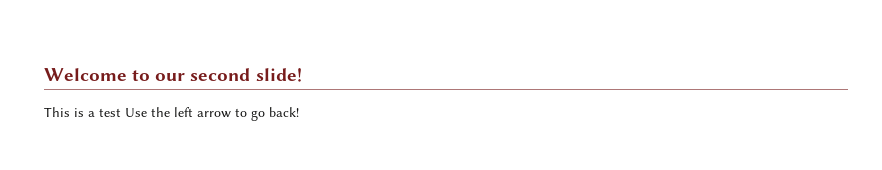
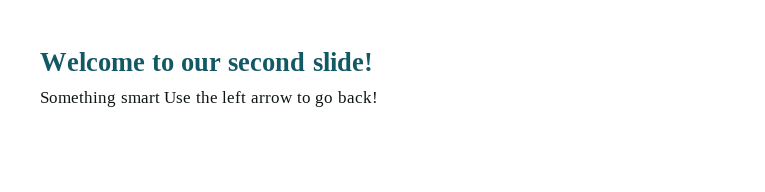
- This is a test Use the left arrow to go back!
+ Something smart Use the left arrow to go back!

